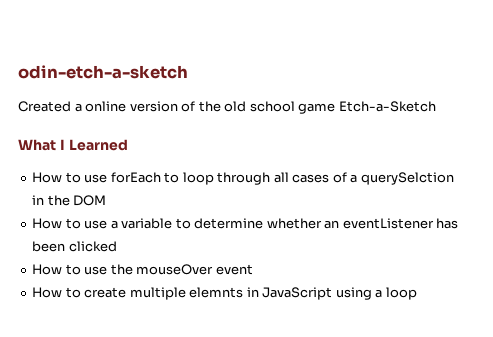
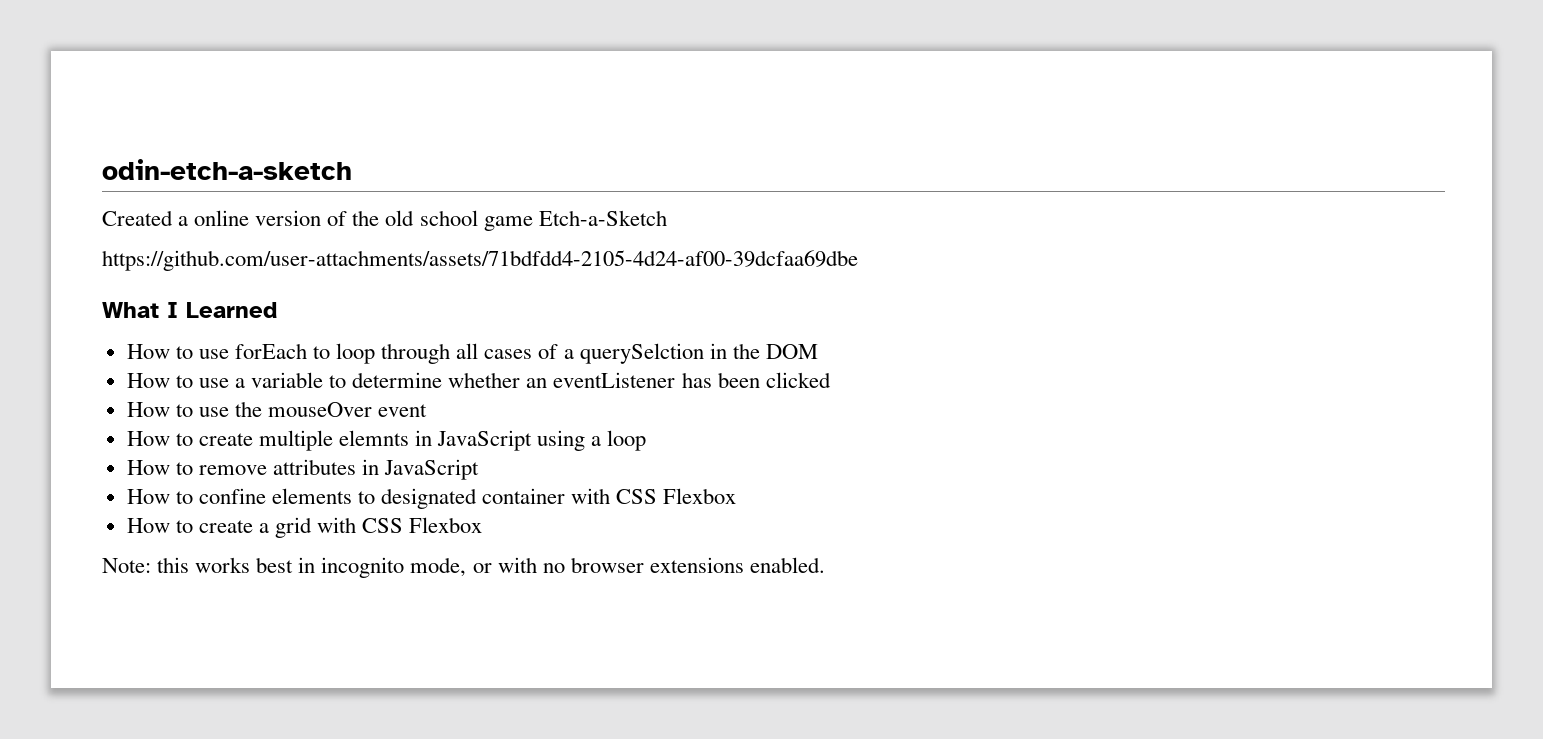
+ https://github.com/user-attachments/assets/71bdfdd4-2105-4d24-af00-39dcfaa69dbe
+ How to remove attributes in JavaScript
+ How to confine elements to designated container with CSS Flexbox
+ How to create a grid with CSS Flexbox
+ Note: this works best in incognito mode, or with no browser extensions enabled.

